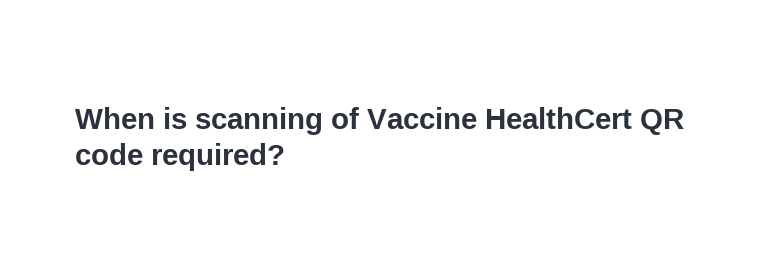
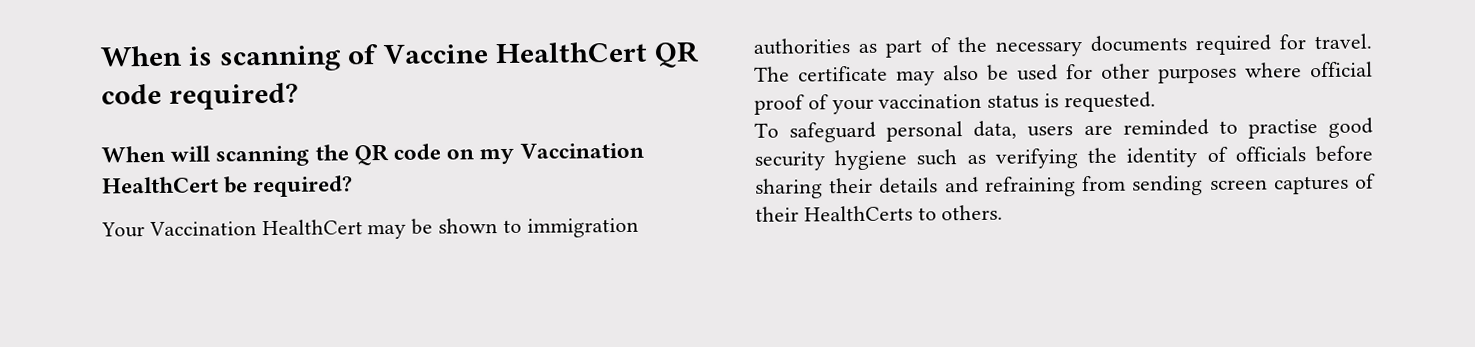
+ When will scanning the QR code on my Vaccination HealthCert be required?
+ Your Vaccination HealthCert may be shown to immigration authorities as part of the necessary documents required for travel. The certificate may also be used for other purposes where official proof of your vaccination status is requested.
+ To safeguard personal data, users are reminded to practise good security hygiene such as verifying the identity of officials before sharing their details and refraining from sending screen captures of their HealthCerts to others.

